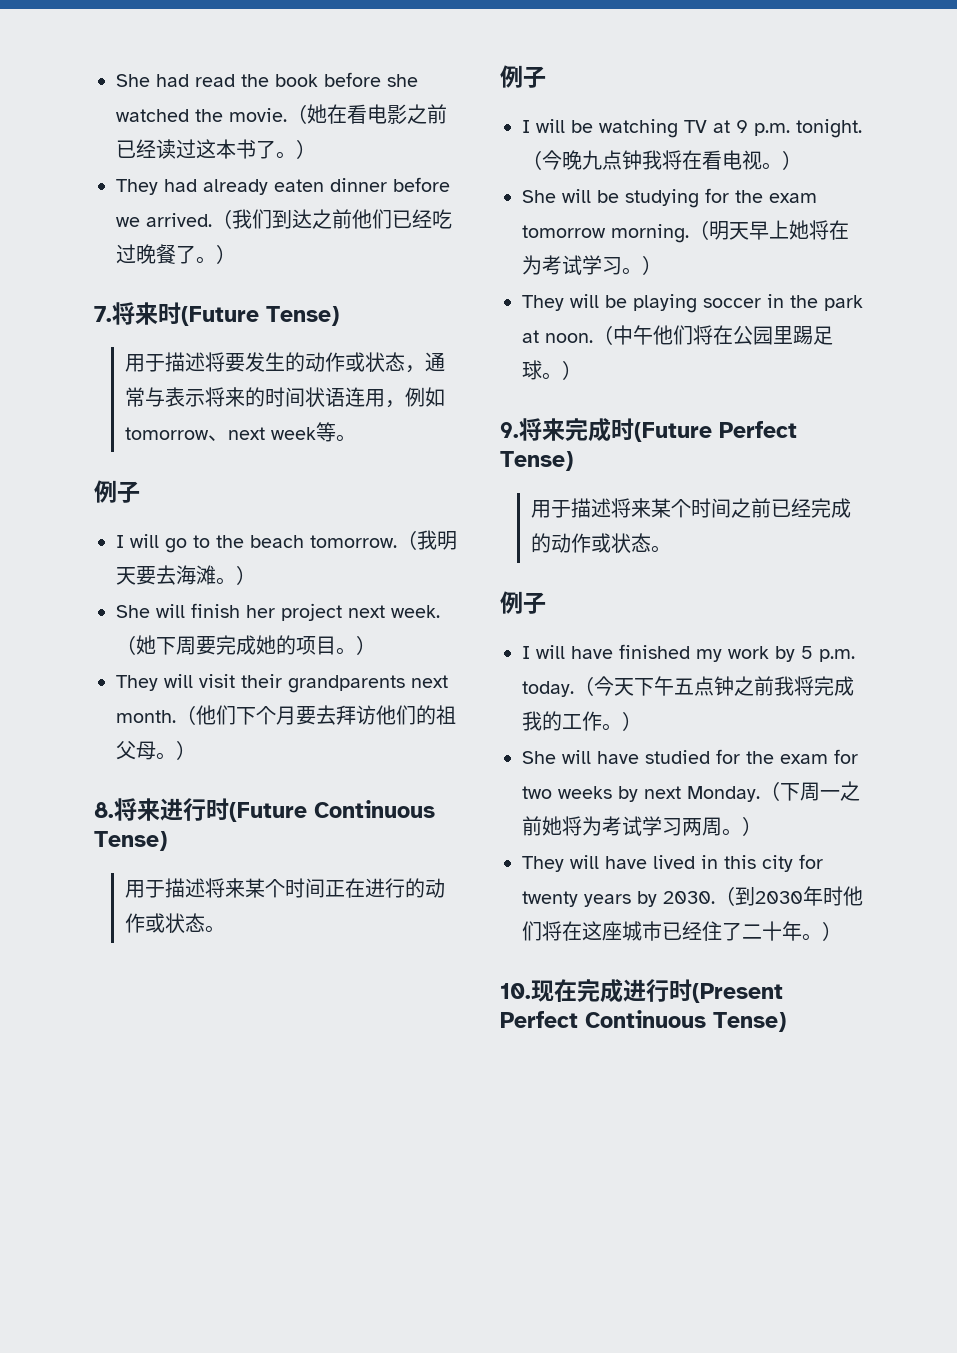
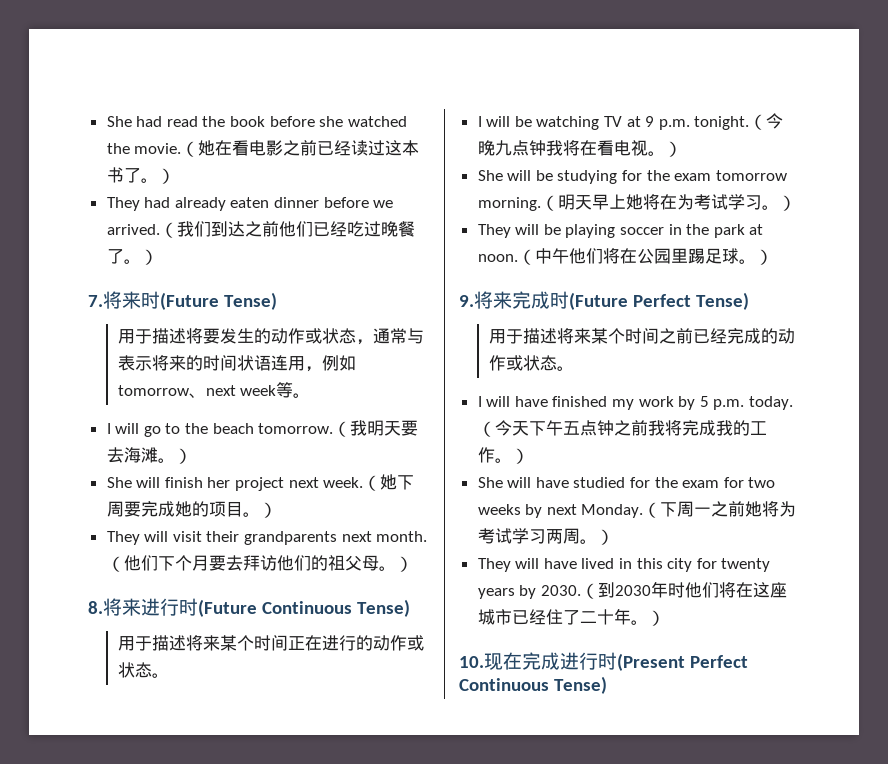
  用于描述将要发生的动作或状态，通常与表示将来的时间状语连用，例如tomorrow、next week等。
- 例子
  用于描述将来某个时间正在进行的动作或状态。
- 例子
  用于描述将来某个时间之前已经完成的动作或状态。
- 例子

